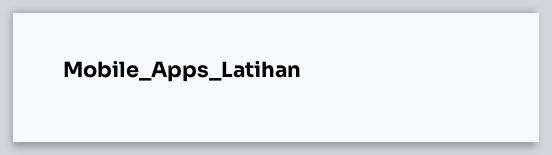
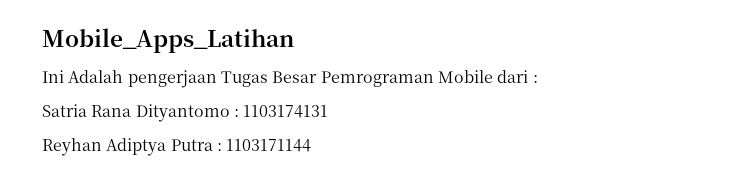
+ Ini Adalah pengerjaan Tugas Besar Pemrograman Mobile dari :
+ Satria Rana Dityantomo : 1103174131
+ Reyhan Adiptya Putra : 1103171144

